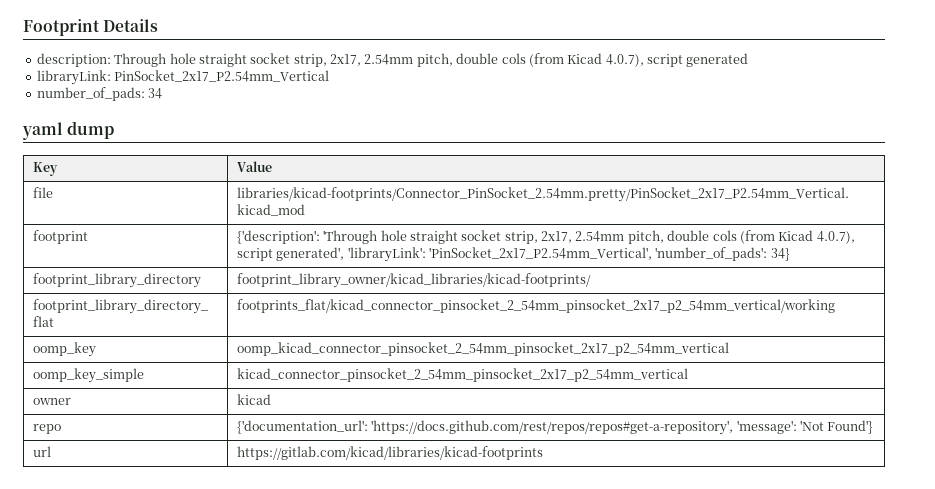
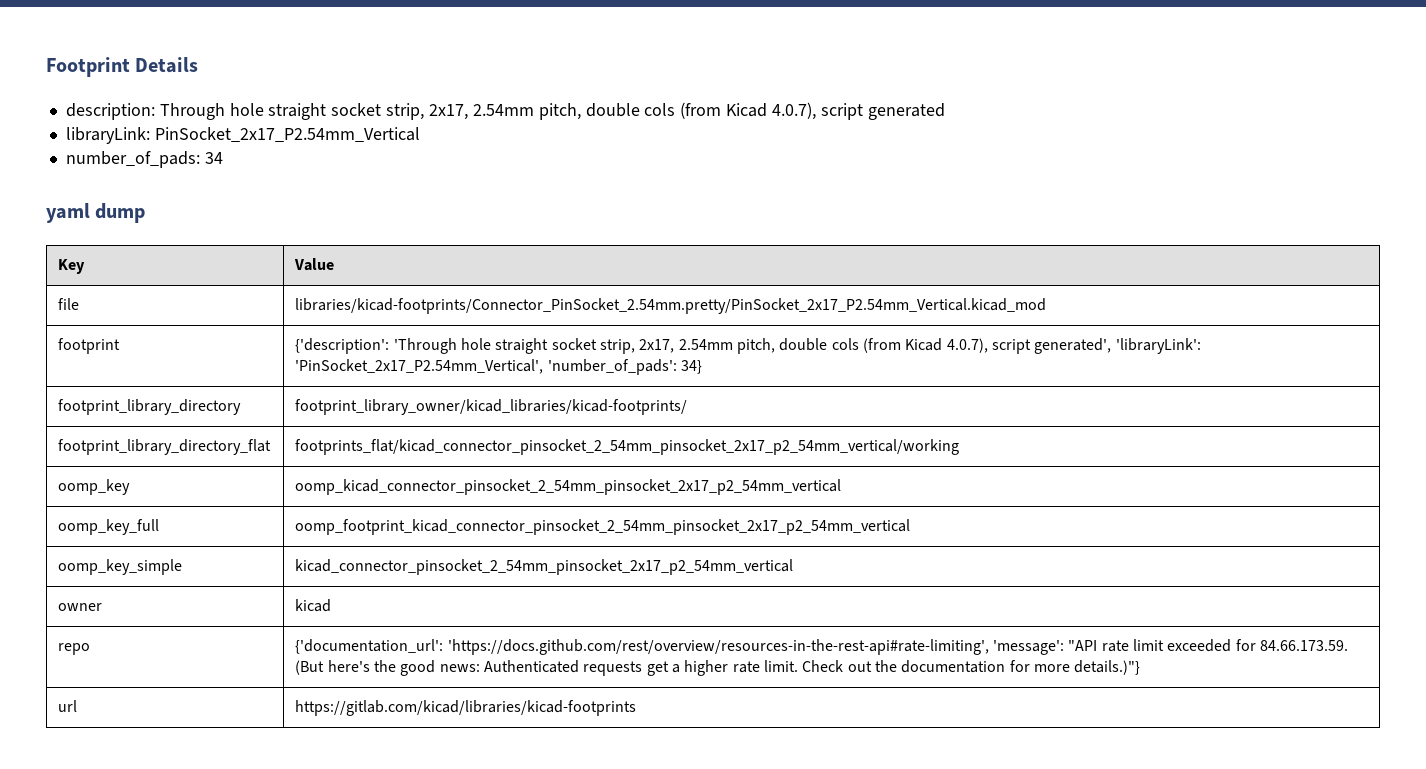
+ oomp_key_full | oomp_footprint_kicad_connector_pinsocket_2_54mm_pinsocket_2x17_p2_54mm_vertical
- repo | {'documentation_url': 'https://docs.github.com/rest/repos/repos#get-a-repository', 'message': 'Not Found'}
+ repo | {'documentation_url': 'https://docs.github.com/rest/overview/resources-in-the-rest-api#rate-limiting', 'message': "API rate limit exceeded for 84.66.173.59. (But here's the good news: Authenticated requests get a higher rate limit. Check out the documentation for more details.)"}

